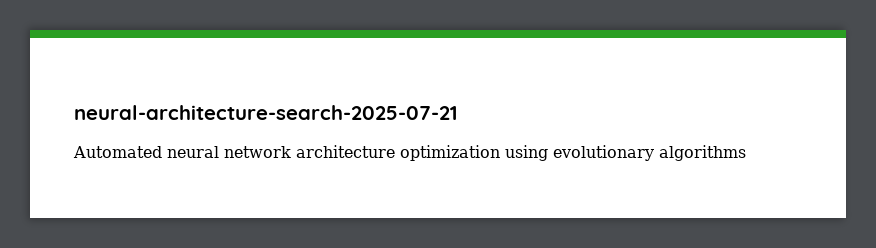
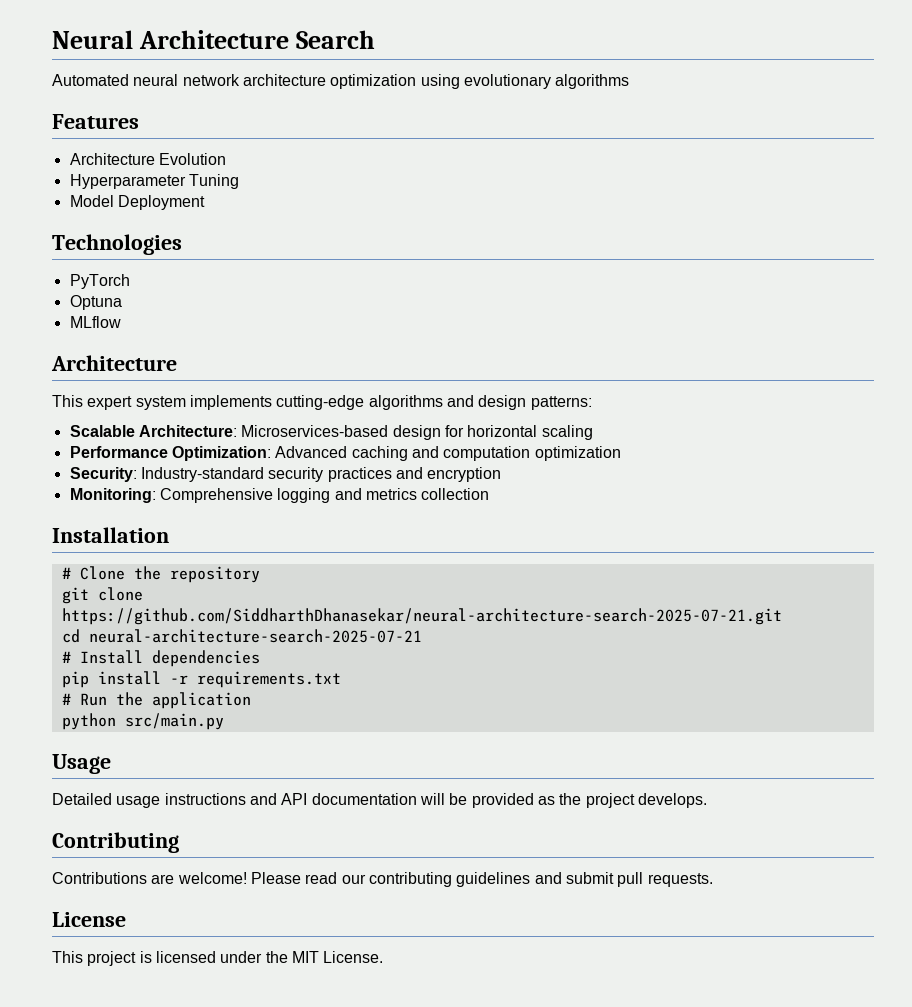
- neural-architecture-search-2025-07-21
+ Neural Architecture Search
+ Features
+ Architecture Evolution
+ Hyperparameter Tuning
+ Model Deployment
+ Technologies
+ PyTorch
+ Optuna
+ MLflow
+ Architecture
+ This expert system implements cutting-edge algorithms and design patterns:
+ Scalable Architecture: Microservices-based design for horizontal scaling
+ Performance Optimization: Advanced caching and computation optimization
+ Security: Industry-standard security practices and encryption
+ Monitoring: Comprehensive logging and metrics collection
+ Installation
+ # Clone the repository
+ git clone https://github.com/SiddharthDhanasekar/neural-architecture-search-2025-07-21.git
+ cd neural-architecture-search-2025-07-21
+ # Install dependencies
+ pip install -r requirements.txt
+ # Run the application
+ python src/main.py
+ Usage
+ Detailed usage instructions and API documentation will be provided as the project develops.
+ Contributing
+ Contributions are welcome! Please read our contributing guidelines and submit pull requests.
+ License
+ This project is licensed under the MIT License.

